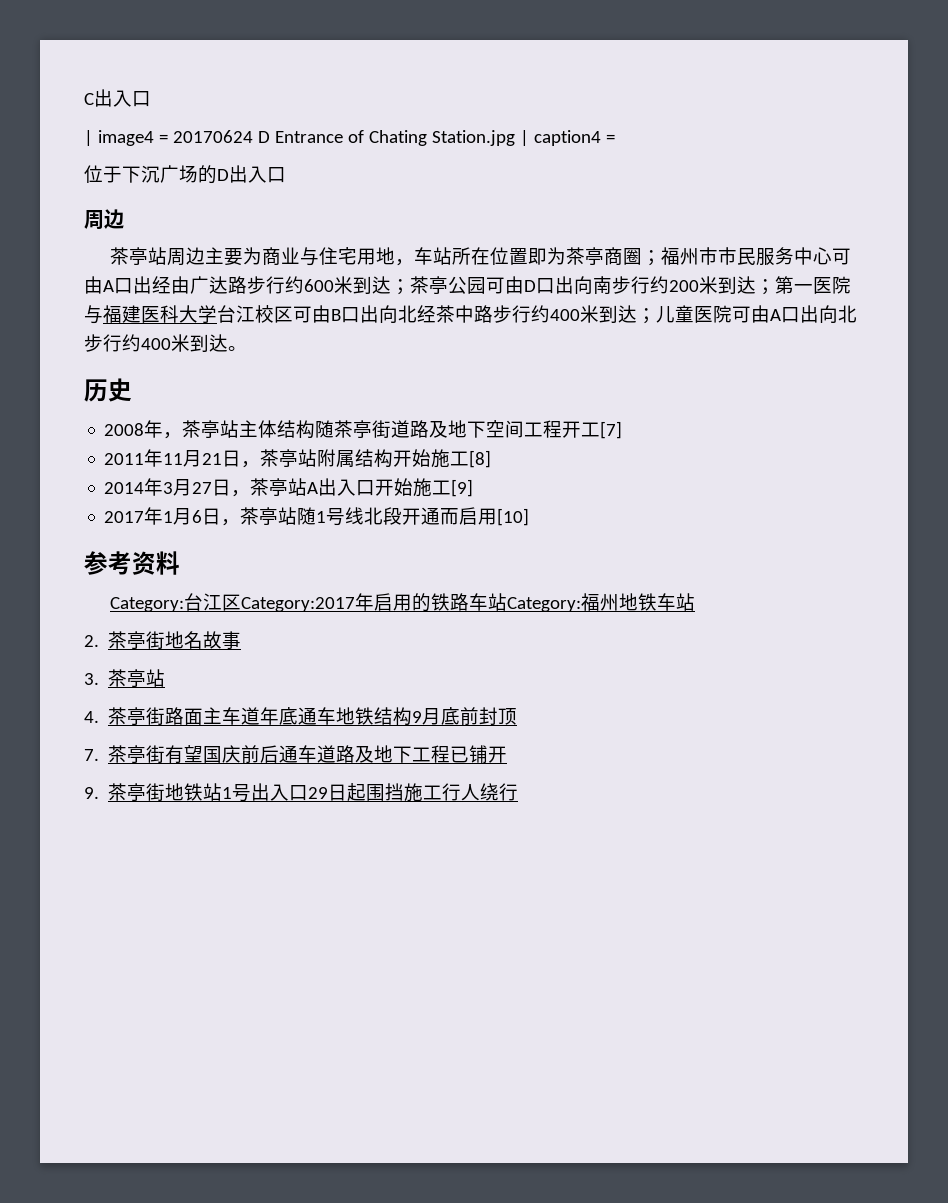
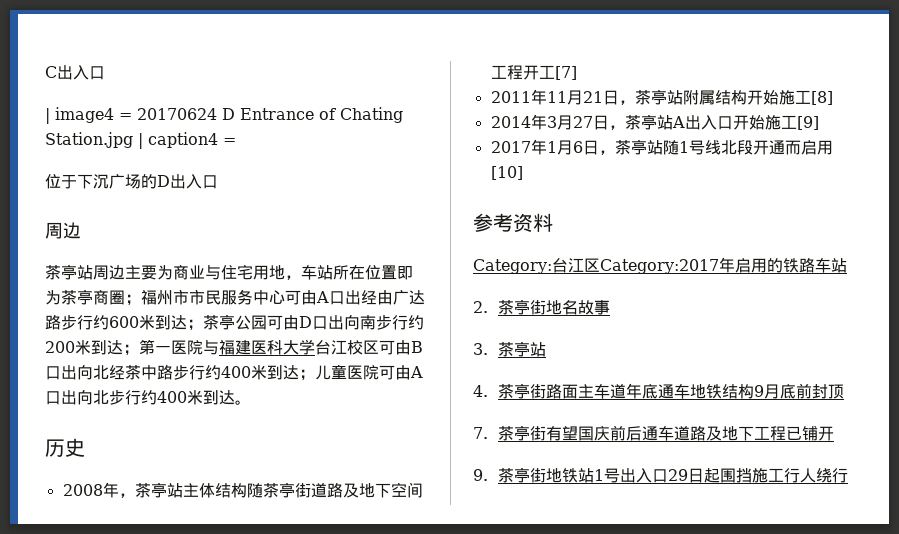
- Category:台江区Category:2017年启用的铁路车站Category:福州地铁车站
+ Category:台江区Category:2017年启用的铁路车站

